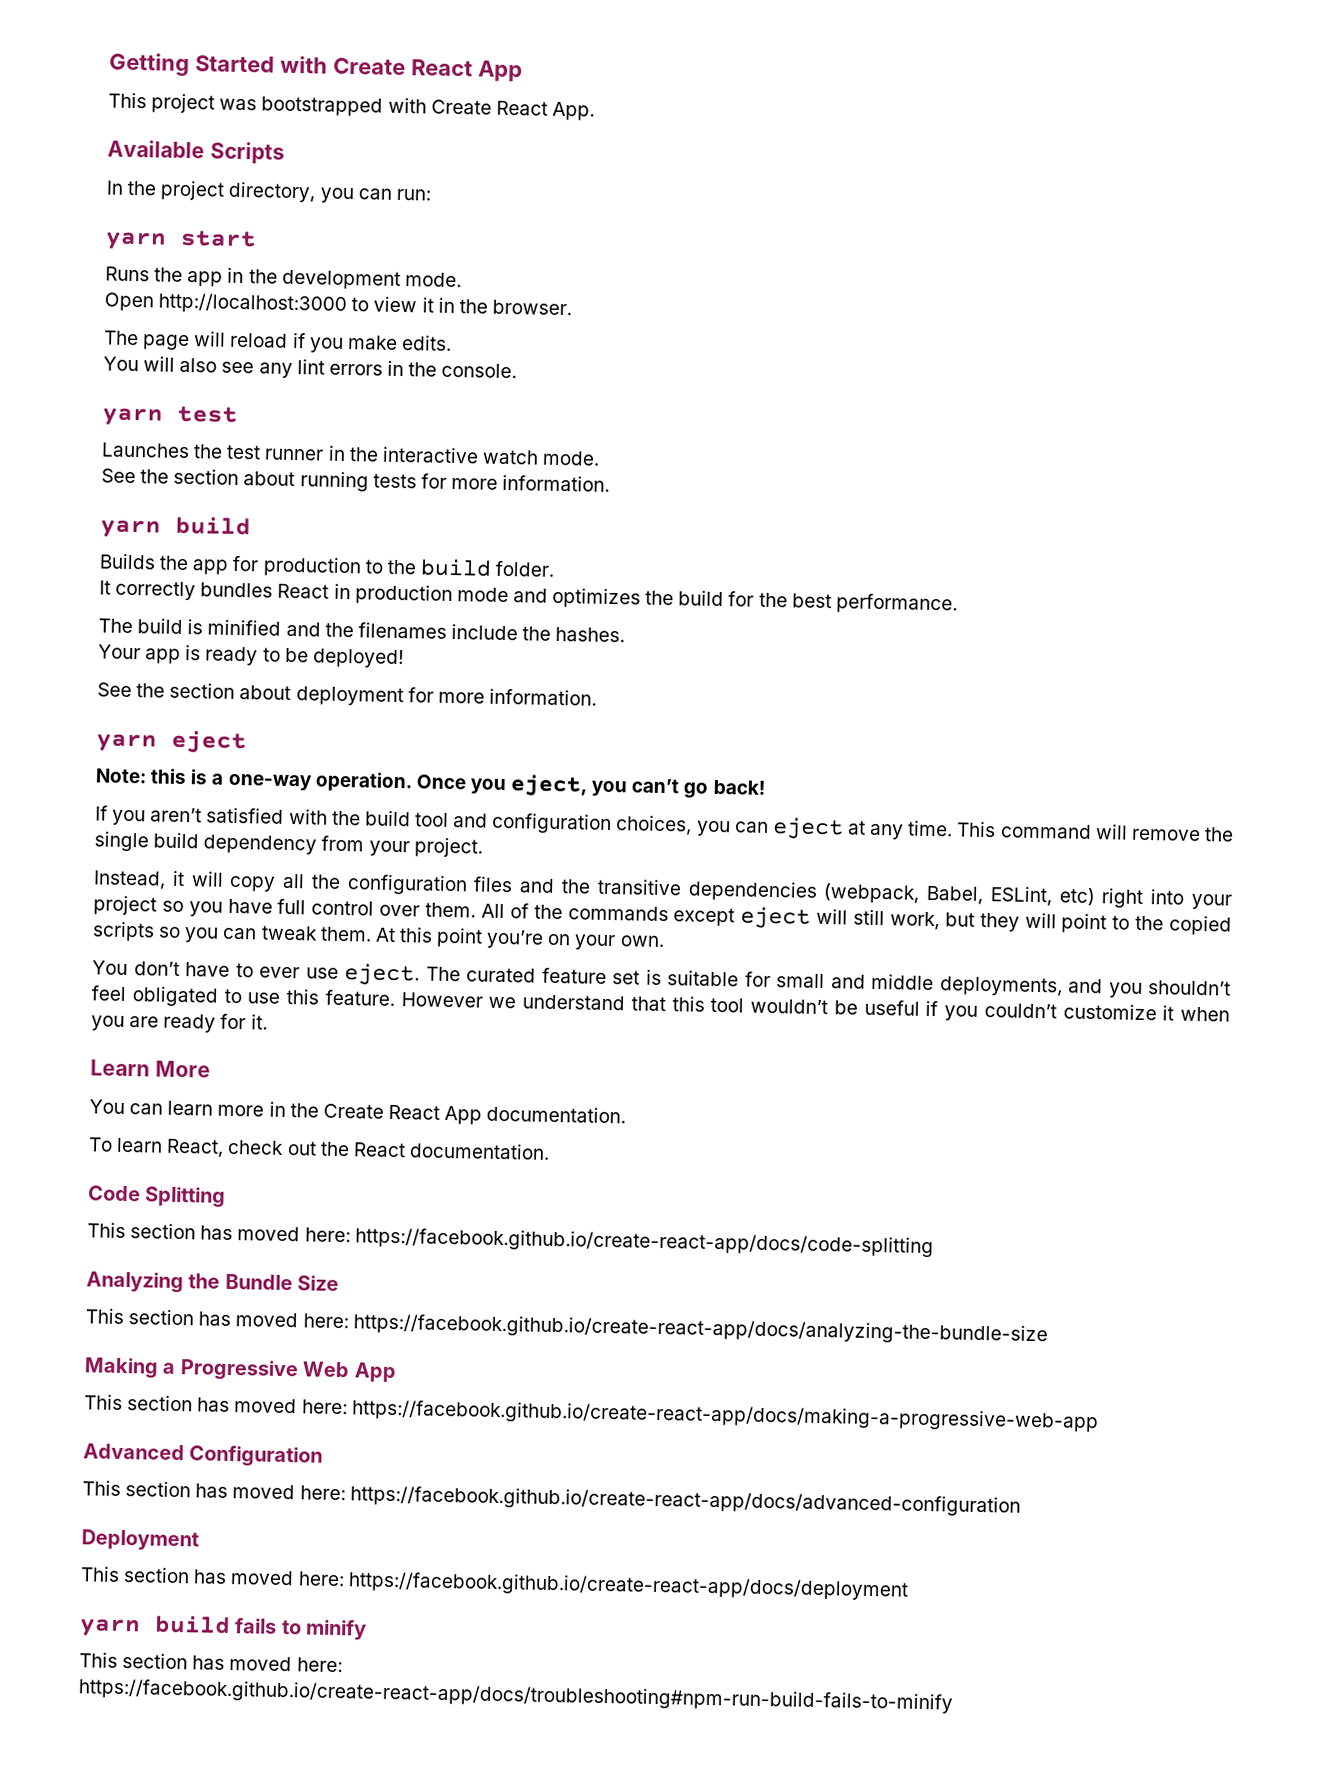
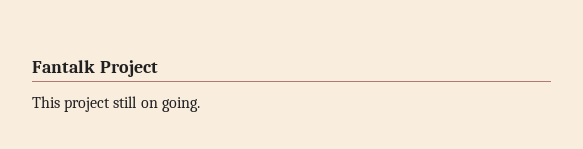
- Getting Started with Create React App
- This project was bootstrapped with Create React App.
- Available Scripts
- In the project directory, you can run:
- yarn start
- Runs the app in the development mode.
- Open http://localhost:3000 to view it in the browser.
- The page will reload if you make edits.
- You will also see any lint errors in the console.
- yarn test
- Launches the test runner in the interactive watch mode.
- See the section about running tests for more information.
- yarn build
- Builds the app for production to the build folder.
- It correctly bundles React in production mode and optimizes the build for the best performance.
- The build is minified and the filenames include the hashes.
- Your app is ready to be deployed!
- See the section about deployment for more information.
- yarn eject
- Note: this is a one-way operation. Once you eject, you can’t go back!
- If you aren’t satisfied with the build tool and configuration choices, you can eject at any time. This command will remove the single build dependency from your project.
- Instead, it will copy all the configuration files and the transitive dependencies (webpack, Babel, ESLint, etc) right into your project so you have full control over them. All of the commands except eject will still work, but they will point to the copied scripts so you can tweak them. At this point you’re on your own.
- You don’t have to ever use eject. The curated feature set is suitable for small and middle deployments, and you shouldn’t feel obligated to use this feature. However we understand that this tool wouldn’t be useful if you couldn’t customize it when you are ready for it.
- Learn More
- You can learn more in the Create React App documentation.
- To learn React, check out the React documentation.
- Code Splitting
- This section has moved here: https://facebook.github.io/create-react-app/docs/code-splitting
- Analyzing the Bundle Size
- This section has moved here: https://facebook.github.io/create-react-app/docs/analyzing-the-bundle-size
- Making a Progressive Web App
- This section has moved here: https://facebook.github.io/create-react-app/docs/making-a-progressive-web-app
- Advanced Configuration
- This section has moved here: https://facebook.github.io/create-react-app/docs/advanced-configuration
- Deployment
- This section has moved here: https://facebook.github.io/create-react-app/docs/deployment
- yarn build fails to minify
- This section has moved here: https://facebook.github.io/create-react-app/docs/troubleshooting#npm-run-build-fails-to-minify
+ Fantalk Project
+ This project still on going.

